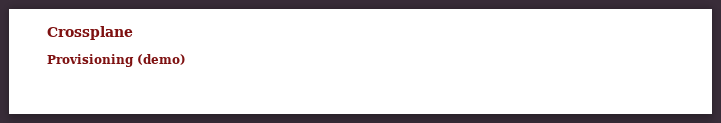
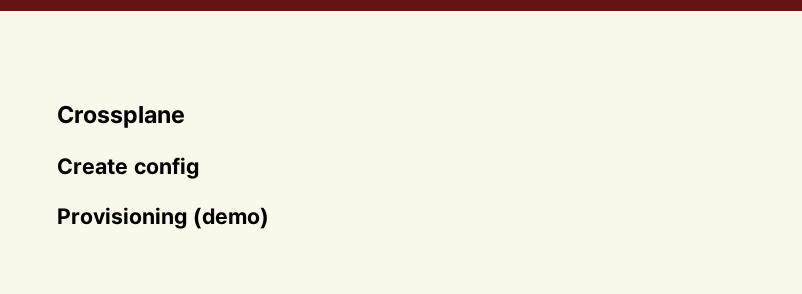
+ Create config

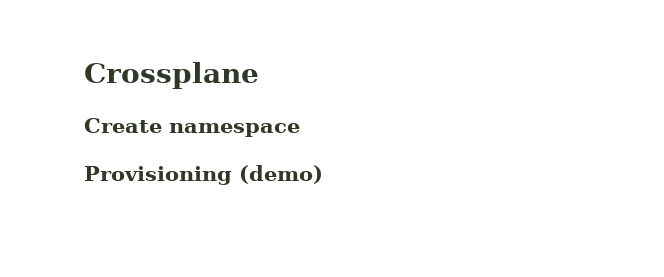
- Create config
+ Create namespace

